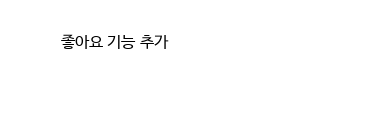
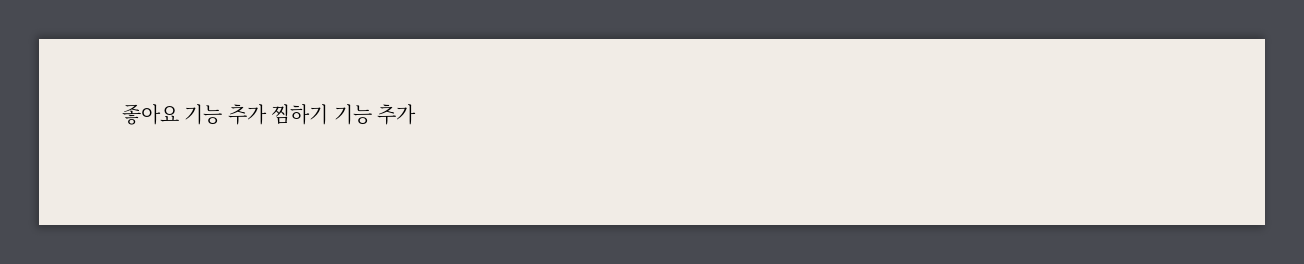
- 좋아요 기능 추가
+ 좋아요 기능 추가 찜하기 기능 추가

